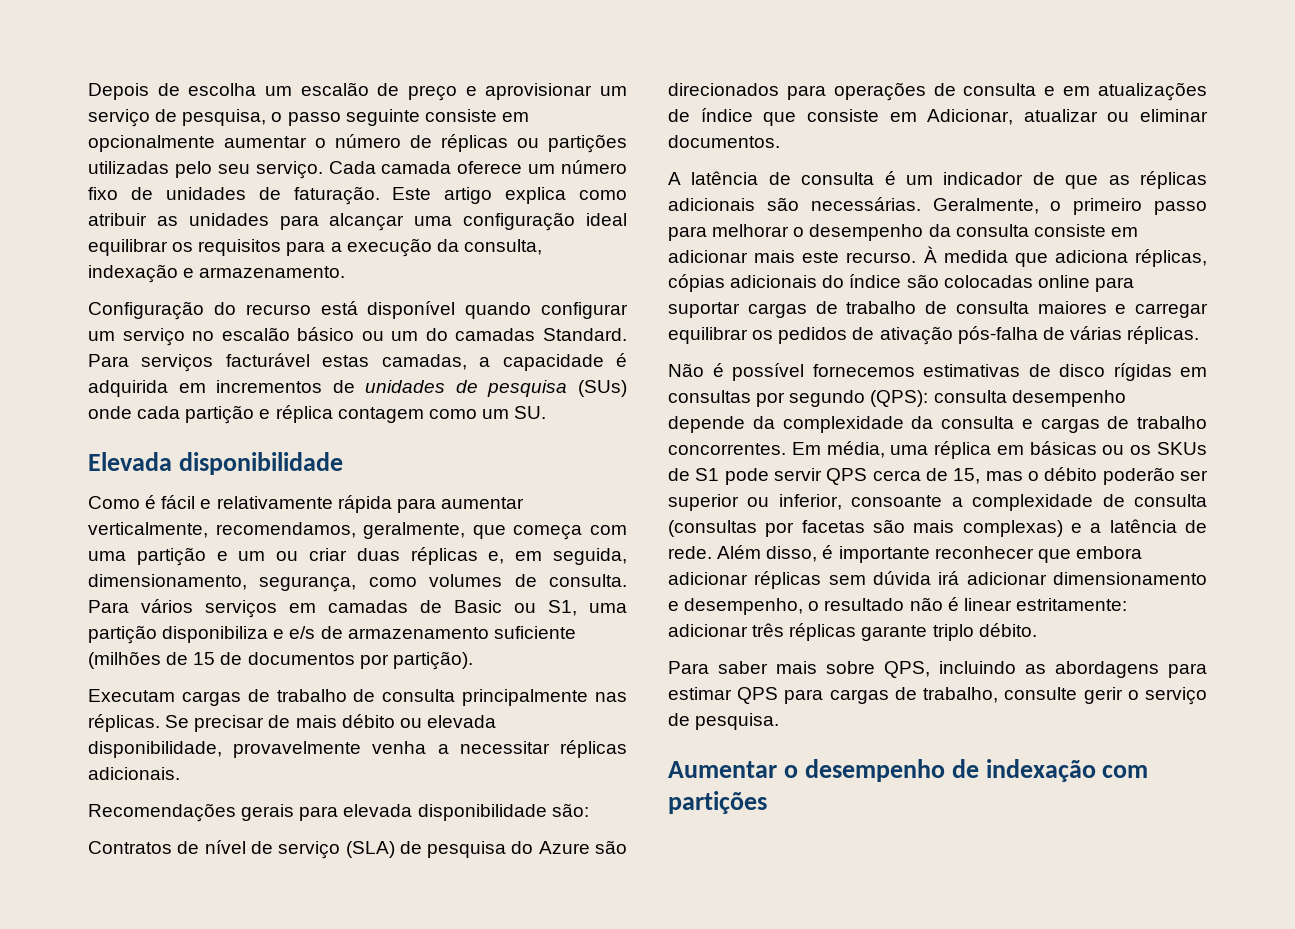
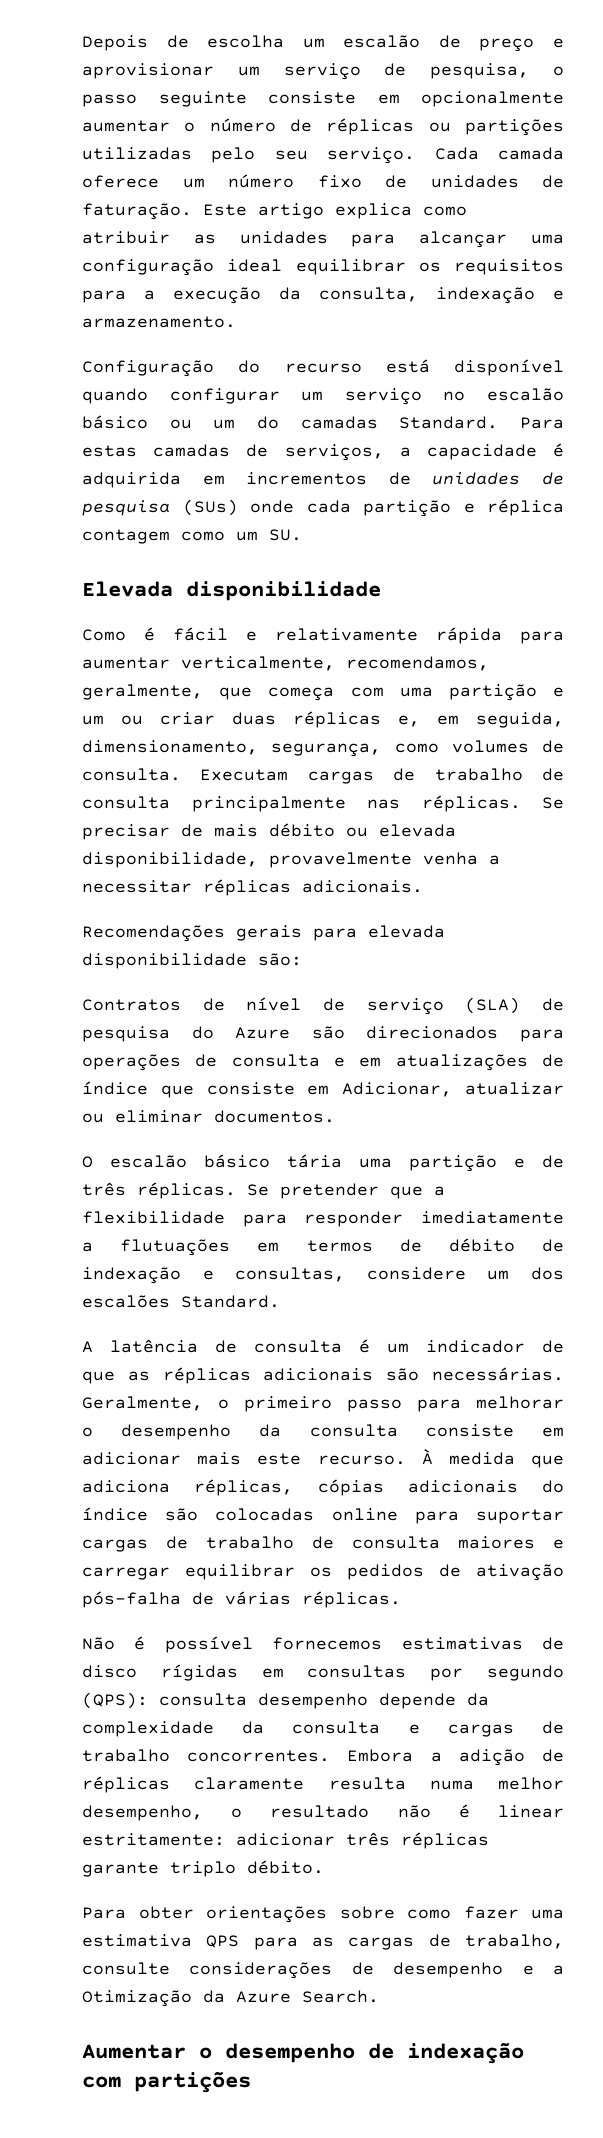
- Para serviços facturável estas camadas, a capacidade é adquirida em incrementos de unidades de pesquisa (SUs) onde cada partição e réplica contagem como um SU.
+ Para estas camadas de serviços, a capacidade é adquirida em incrementos de unidades de pesquisa (SUs) onde cada partição e réplica contagem como um SU.
- Como é fácil e relativamente rápida para aumentar verticalmente, recomendamos, geralmente, que começa com uma partição e um ou criar duas réplicas e, em seguida, dimensionamento, segurança, como volumes de consulta. Para vários serviços em camadas de Basic ou S1, uma partição disponibiliza e e/s de armazenamento suficiente (milhões de 15 de documentos por partição).
- Executam cargas de trabalho de consulta principalmente nas réplicas.
+ Como é fácil e relativamente rápida para aumentar verticalmente, recomendamos, geralmente, que começa com uma partição e um ou criar duas réplicas e, em seguida, dimensionamento, segurança, como volumes de consulta. Executam cargas de trabalho de consulta principalmente nas réplicas.
+ O escalão básico tária uma partição e de três réplicas. Se pretender que a flexibilidade para responder imediatamente a flutuações em termos de débito de indexação e consultas, considere um dos escalões Standard.
- Em média, uma réplica em básicas ou os SKUs de S1 pode servir QPS cerca de 15, mas o débito poderão ser superior ou inferior, consoante a complexidade de consulta (consultas por facetas são mais complexas) e a latência de rede. Além disso, é importante reconhecer que embora adicionar réplicas sem dúvida irá adicionar dimensionamento e desempenho, o resultado não é linear estritamente: adicionar três réplicas garante triplo débito.
+ Embora a adição de réplicas claramente resulta numa melhor desempenho, o resultado não é linear estritamente: adicionar três réplicas garante triplo débito.
- Para saber mais sobre QPS, incluindo as abordagens para estimar QPS para cargas de trabalho, consulte gerir o serviço de pesquisa.
+ Para obter orientações sobre como fazer uma estimativa QPS para as cargas de trabalho, consulte considerações de desempenho e a Otimização da Azure Search.

